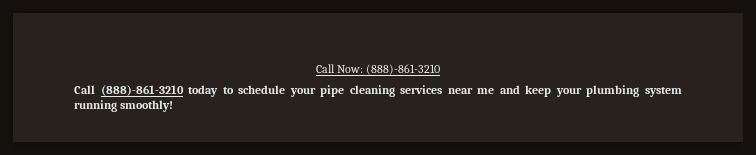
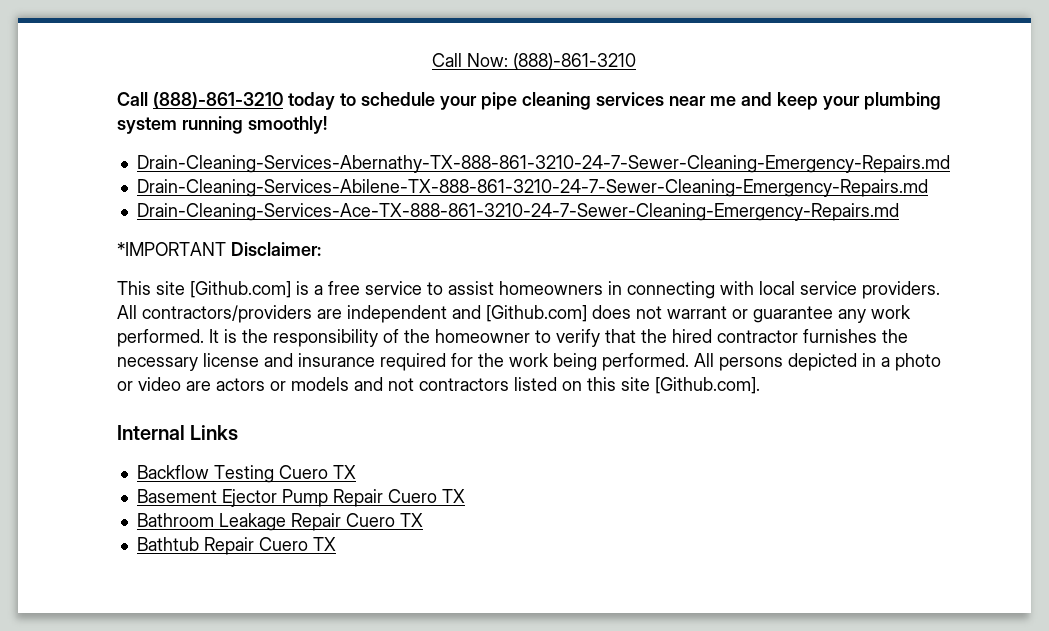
+ Drain-Cleaning-Services-Abernathy-TX-888-861-3210-24-7-Sewer-Cleaning-Emergency-Repairs.md
+ Drain-Cleaning-Services-Abilene-TX-888-861-3210-24-7-Sewer-Cleaning-Emergency-Repairs.md
+ Drain-Cleaning-Services-Ace-TX-888-861-3210-24-7-Sewer-Cleaning-Emergency-Repairs.md
+ *IMPORTANT Disclaimer:
+ This site [Github.com] is a free service to assist homeowners in connecting with local service providers. All contractors/providers are independent and [Github.com] does not warrant or guarantee any work performed. It is the responsibility of the homeowner to verify that the hired contractor furnishes the necessary license and insurance required for the work being performed. All persons depicted in a photo or video are actors or models and not contractors listed on this site [Github.com].
+ Internal Links
+ Backflow Testing Cuero TX
+ Basement Ejector Pump Repair Cuero TX
+ Bathroom Leakage Repair Cuero TX
+ Bathtub Repair Cuero TX

